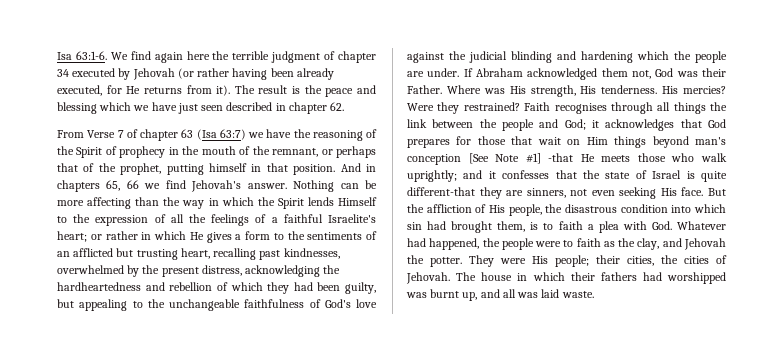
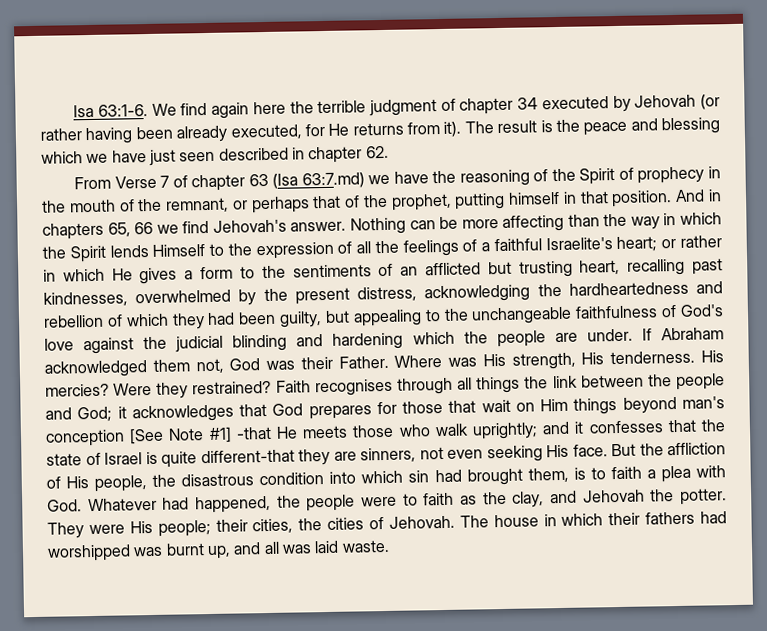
- From Verse 7 of chapter 63 (Isa 63:7) we have the reasoning of the Spirit of prophecy in the mouth of the remnant, or perhaps that of the prophet, putting himself in that position.
+ From Verse 7 of chapter 63 (Isa 63:7.md) we have the reasoning of the Spirit of prophecy in the mouth of the remnant, or perhaps that of the prophet, putting himself in that position.

